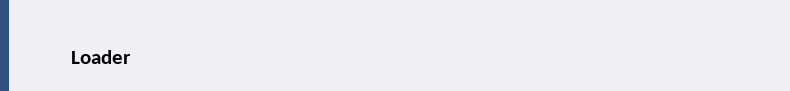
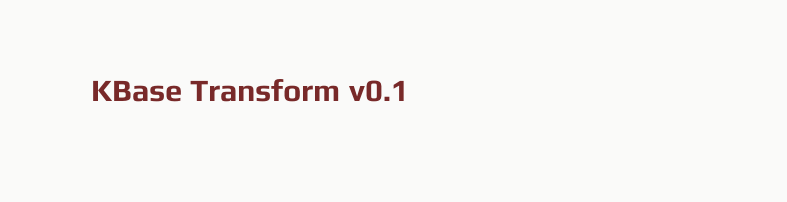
- Loader
+ KBase Transform v0.1

